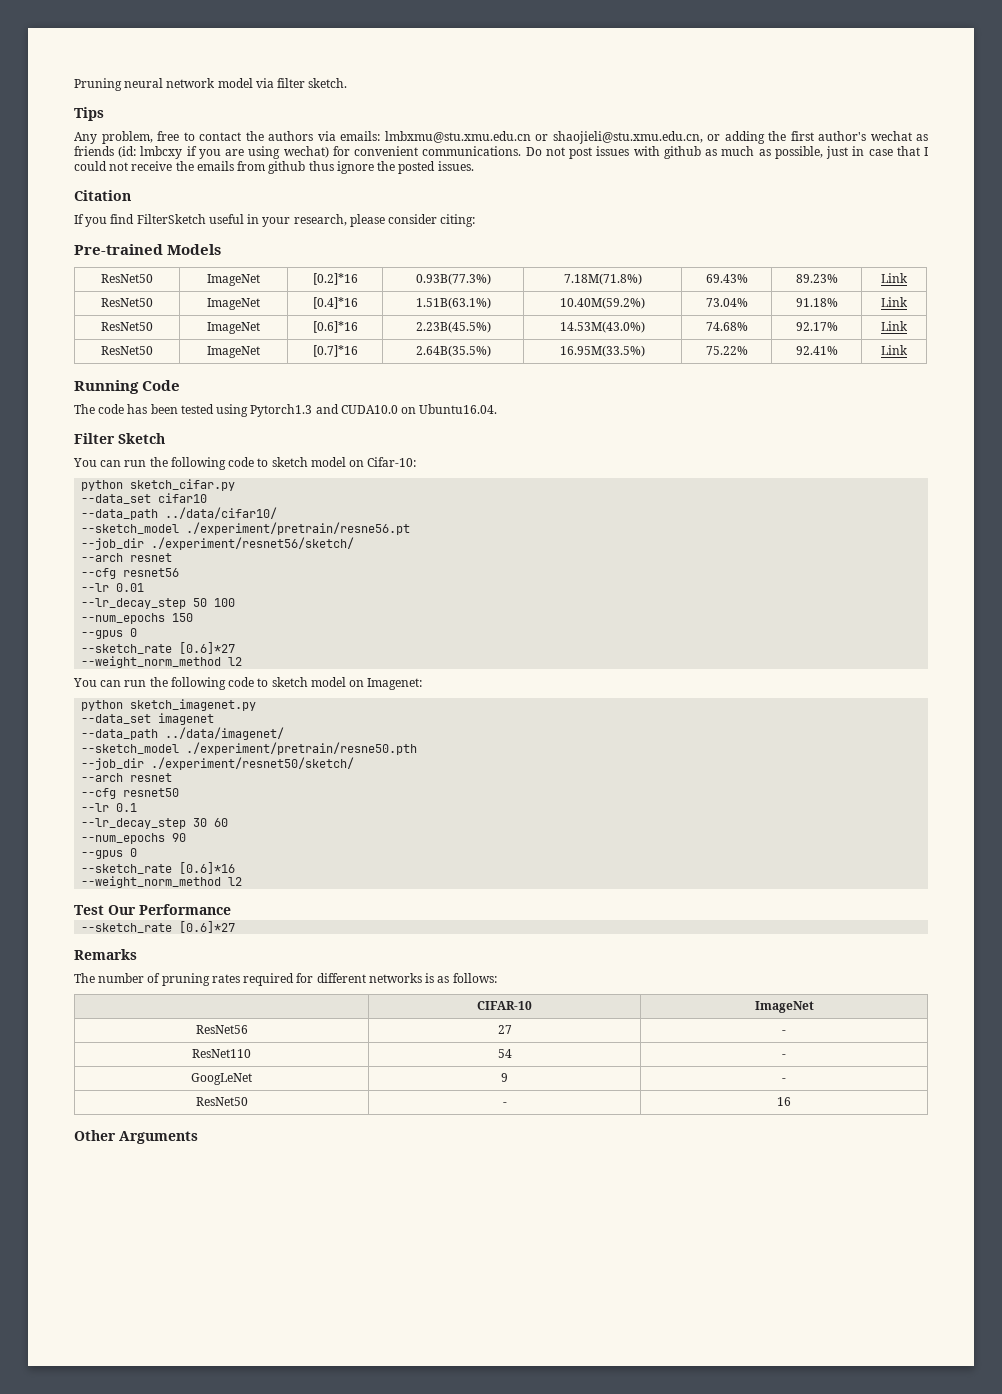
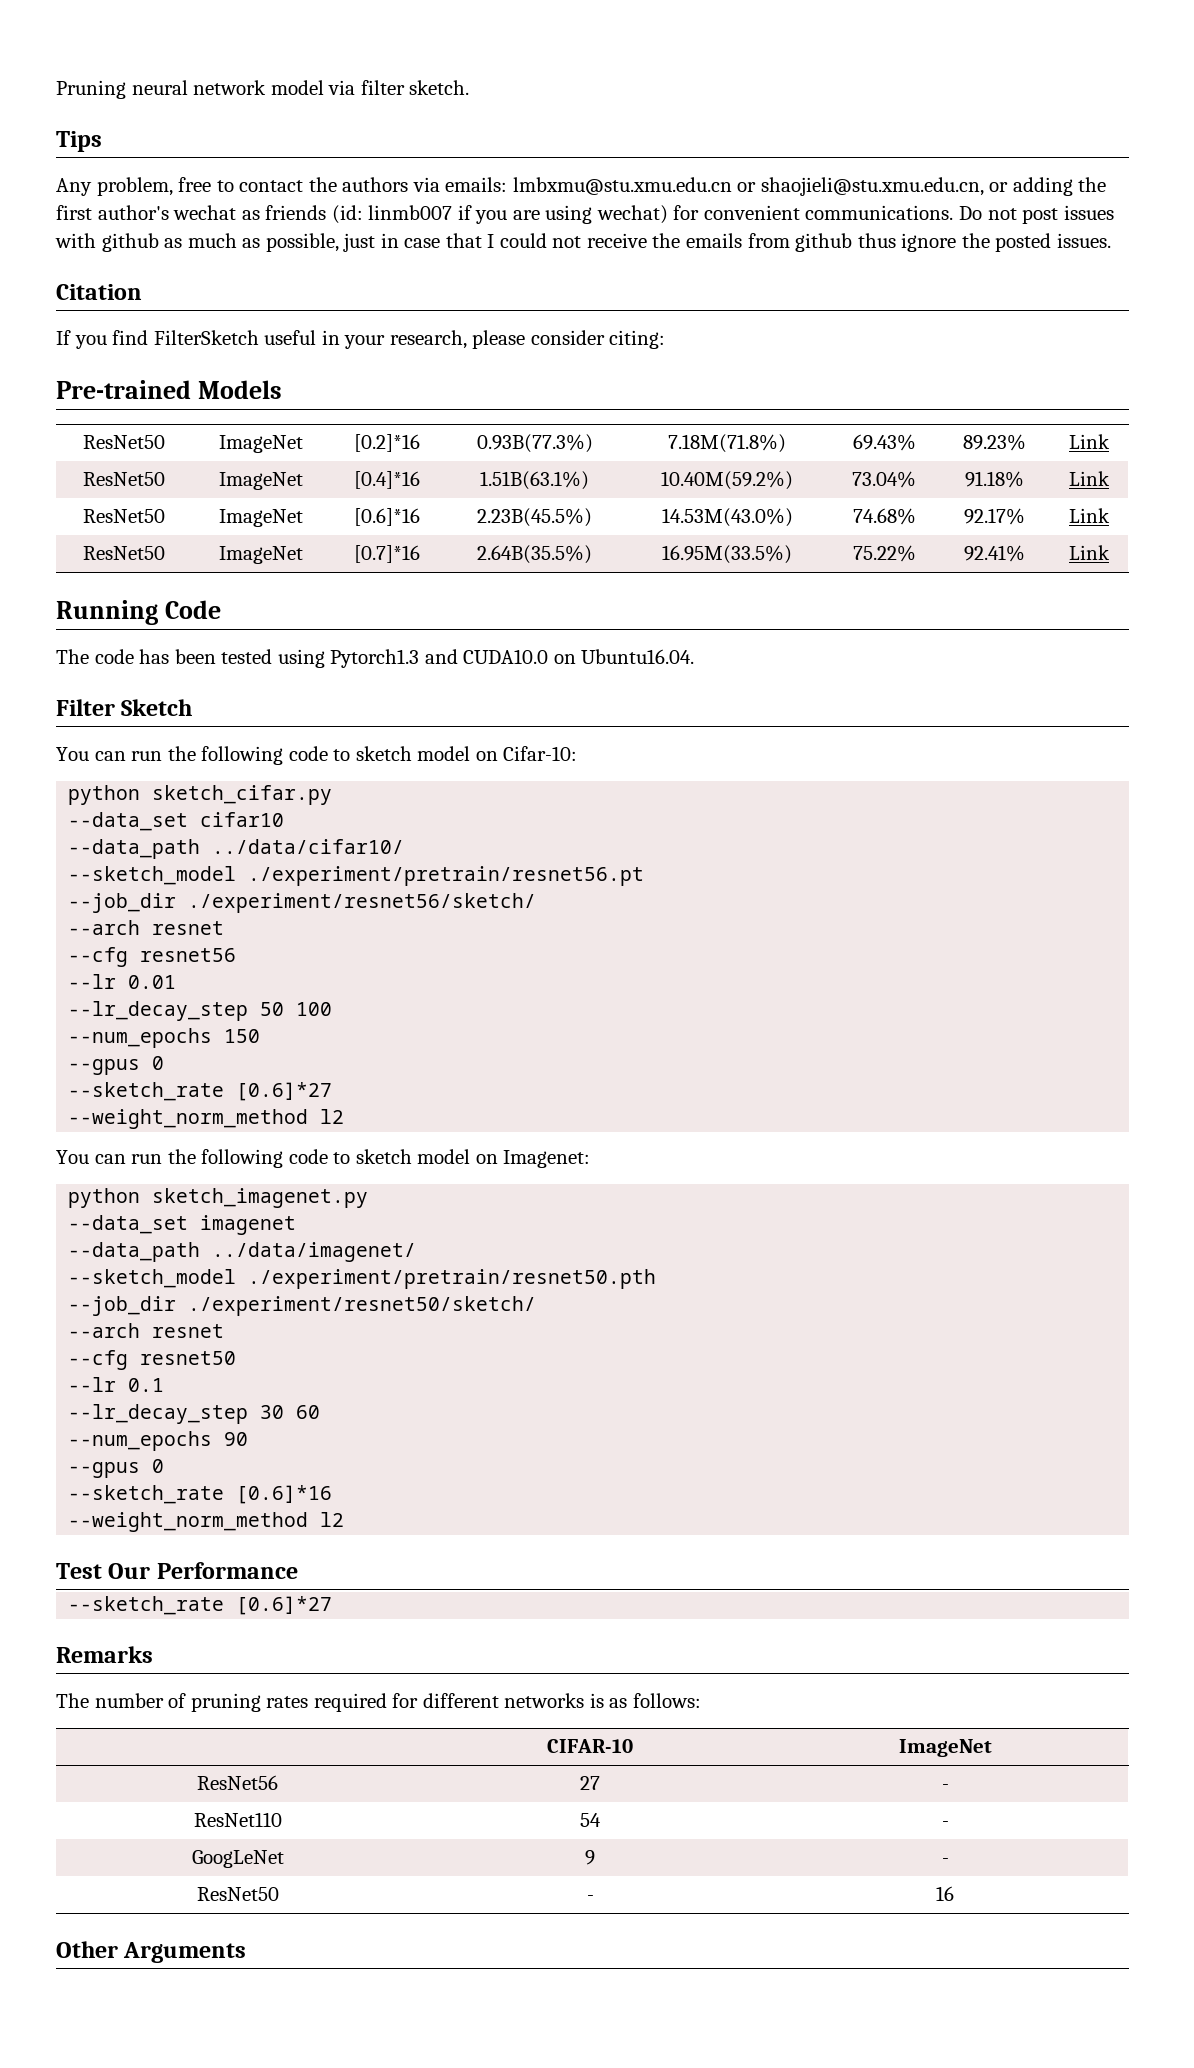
- Any problem, free to contact the authors via emails: lmbxmu@stu.xmu.edu.cn or shaojieli@stu.xmu.edu.cn, or adding the first author's wechat as friends (id: lmbcxy if you are using wechat) for convenient communications.
+ Any problem, free to contact the authors via emails: lmbxmu@stu.xmu.edu.cn or shaojieli@stu.xmu.edu.cn, or adding the first author's wechat as friends (id: linmb007 if you are using wechat) for convenient communications.
- --sketch_model ./experiment/pretrain/resne56.pt
+ --sketch_model ./experiment/pretrain/resnet56.pt
- --sketch_model ./experiment/pretrain/resne50.pth
+ --sketch_model ./experiment/pretrain/resnet50.pth

